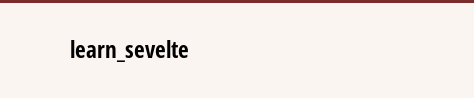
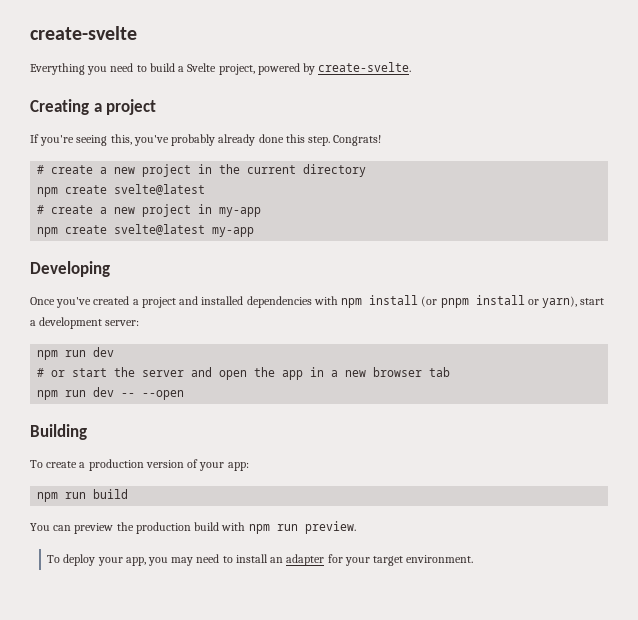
- learn_sevelte
+ create-svelte
+ Everything you need to build a Svelte project, powered by create-svelte.
+ Creating a project
+ If you're seeing this, you've probably already done this step. Congrats!
+ # create a new project in the current directory
+ npm create svelte@latest
+ # create a new project in my-app
+ npm create svelte@latest my-app
+ Developing
+ Once you've created a project and installed dependencies with npm install (or pnpm install or yarn), start a development server:
+ npm run dev
+ # or start the server and open the app in a new browser tab
+ npm run dev -- --open
+ Building
+ To create a production version of your app:
+ npm run build
+ You can preview the production build with npm run preview.
+ To deploy your app, you may need to install an adapter for your target environment.

